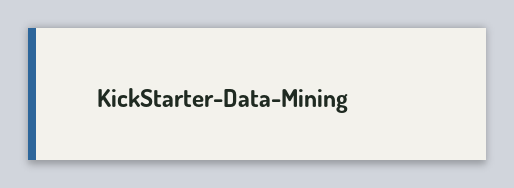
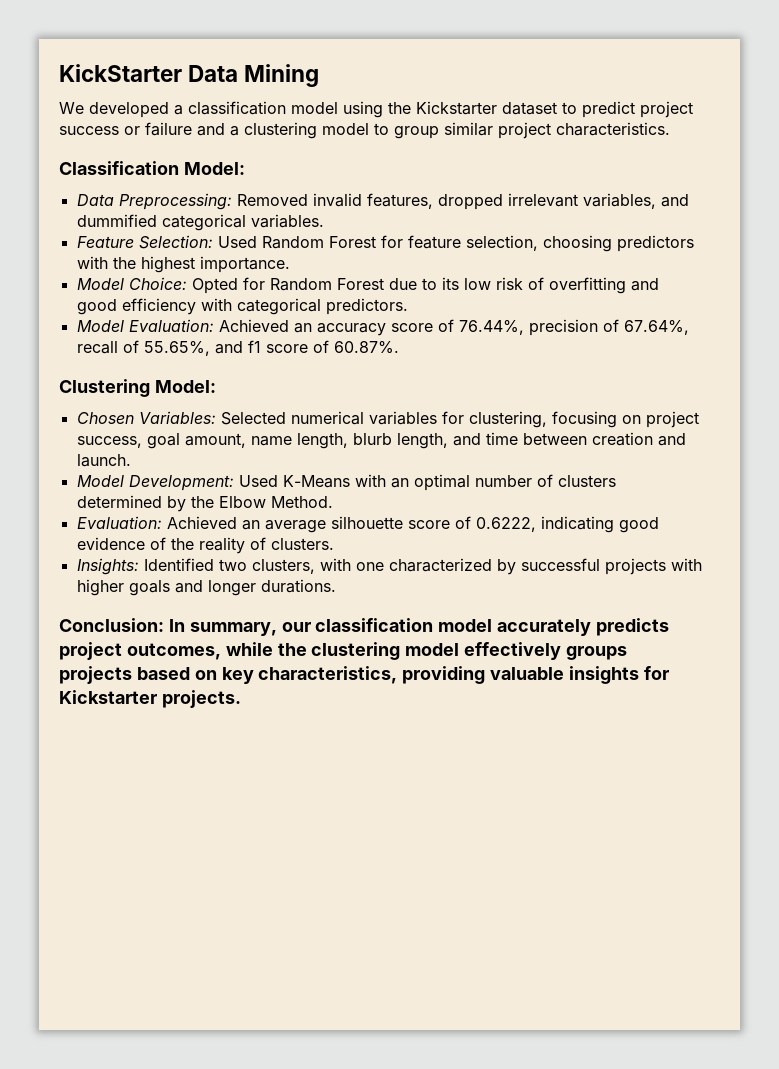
- KickStarter-Data-Mining
+ KickStarter Data Mining
+ We developed a classification model using the Kickstarter dataset to predict project success or failure and a clustering model to group similar project characteristics.
+ Classification Model:
+ Data Preprocessing: Removed invalid features, dropped irrelevant variables, and dummified categorical variables.
+ Feature Selection: Used Random Forest for feature selection, choosing predictors with the highest importance.
+ Model Choice: Opted for Random Forest due to its low risk of overfitting and good efficiency with categorical predictors.
+ Model Evaluation: Achieved an accuracy score of 76.44%, precision of 67.64%, recall of 55.65%, and f1 score of 60.87%.
+ Clustering Model:
+ Chosen Variables: Selected numerical variables for clustering, focusing on project success, goal amount, name length, blurb length, and time between creation and launch.
+ Model Development: Used K-Means with an optimal number of clusters determined by the Elbow Method.
+ Evaluation: Achieved an average silhouette score of 0.6222, indicating good evidence of the reality of clusters.
+ Insights: Identified two clusters, with one characterized by successful projects with higher goals and longer durations.
+ Conclusion: In summary, our classification model accurately predicts project outcomes, while the clustering model effectively groups projects based on key characteristics, providing valuable insights for Kickstarter projects.

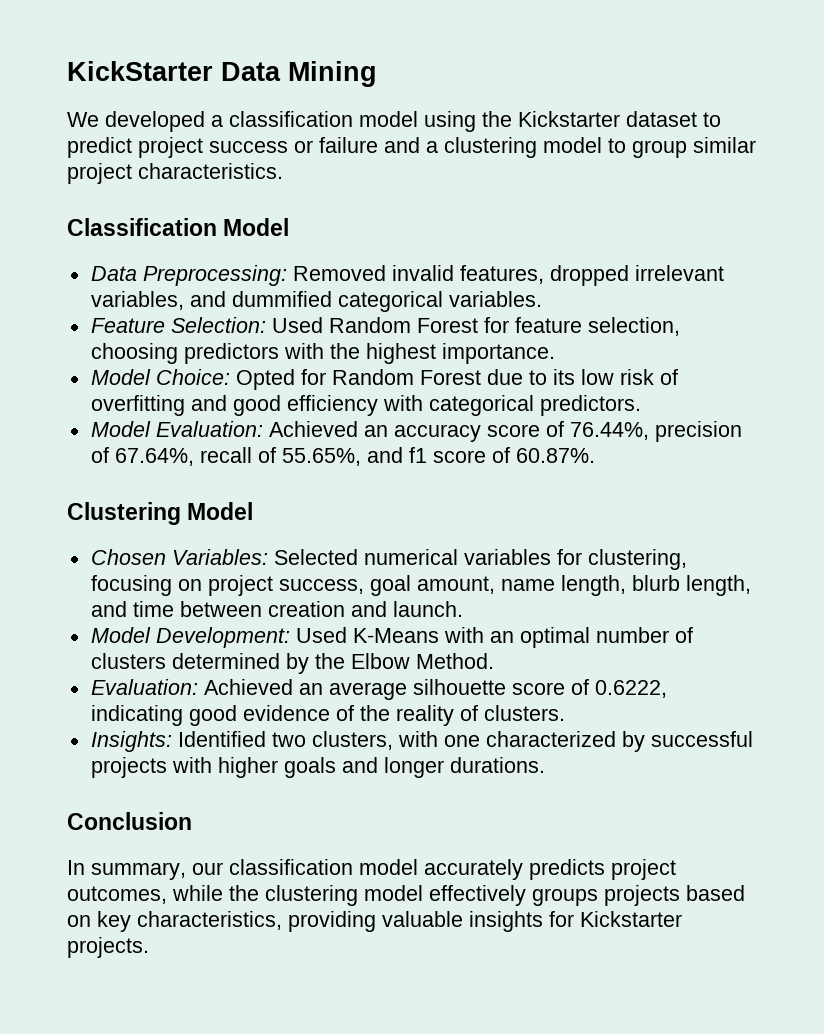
- Classification Model:
+ Classification Model
- Clustering Model:
+ Clustering Model
- Conclusion: In summary, our classification model accurately predicts project outcomes, while the clustering model effectively groups projects based on key characteristics, providing valuable insights for Kickstarter projects.
+ Conclusion
+ In summary, our classification model accurately predicts project outcomes, while the clustering model effectively groups projects based on key characteristics, providing valuable insights for Kickstarter projects.

